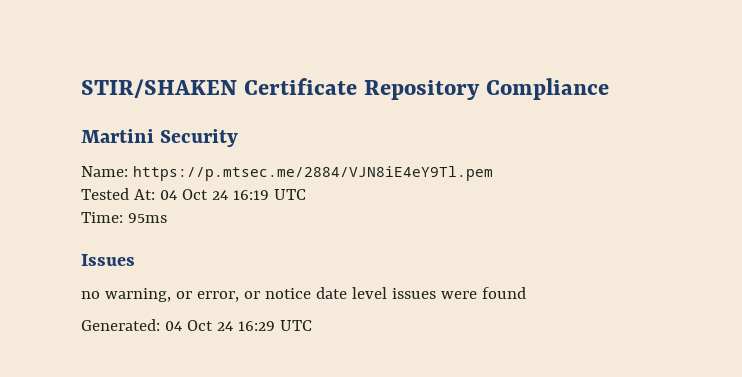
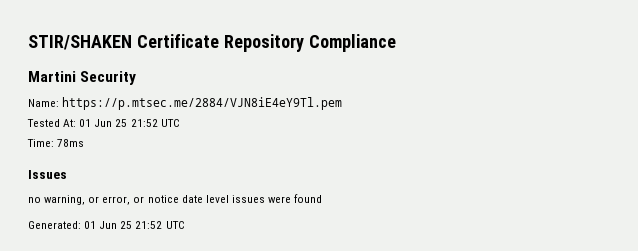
- Tested At: 04 Oct 24 16:19 UTC
+ Tested At: 01 Jun 25 21:52 UTC
- Time: 95ms
+ Time: 78ms
- Generated: 04 Oct 24 16:29 UTC
+ Generated: 01 Jun 25 21:52 UTC

